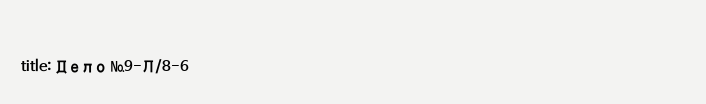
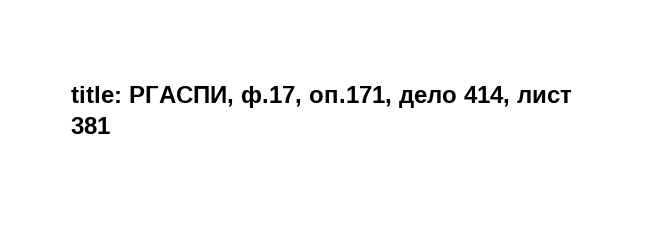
- title: Дело №9-Л/8-6
+ title: РГАСПИ, ф.17, оп.171, дело 414, лист 381

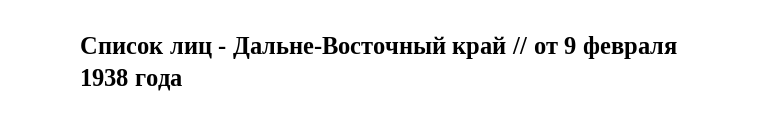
- title: РГАСПИ, ф.17, оп.171, дело 414, лист 381
+ Список лиц - Дальне-Восточный край // от 9 февраля 1938 года

